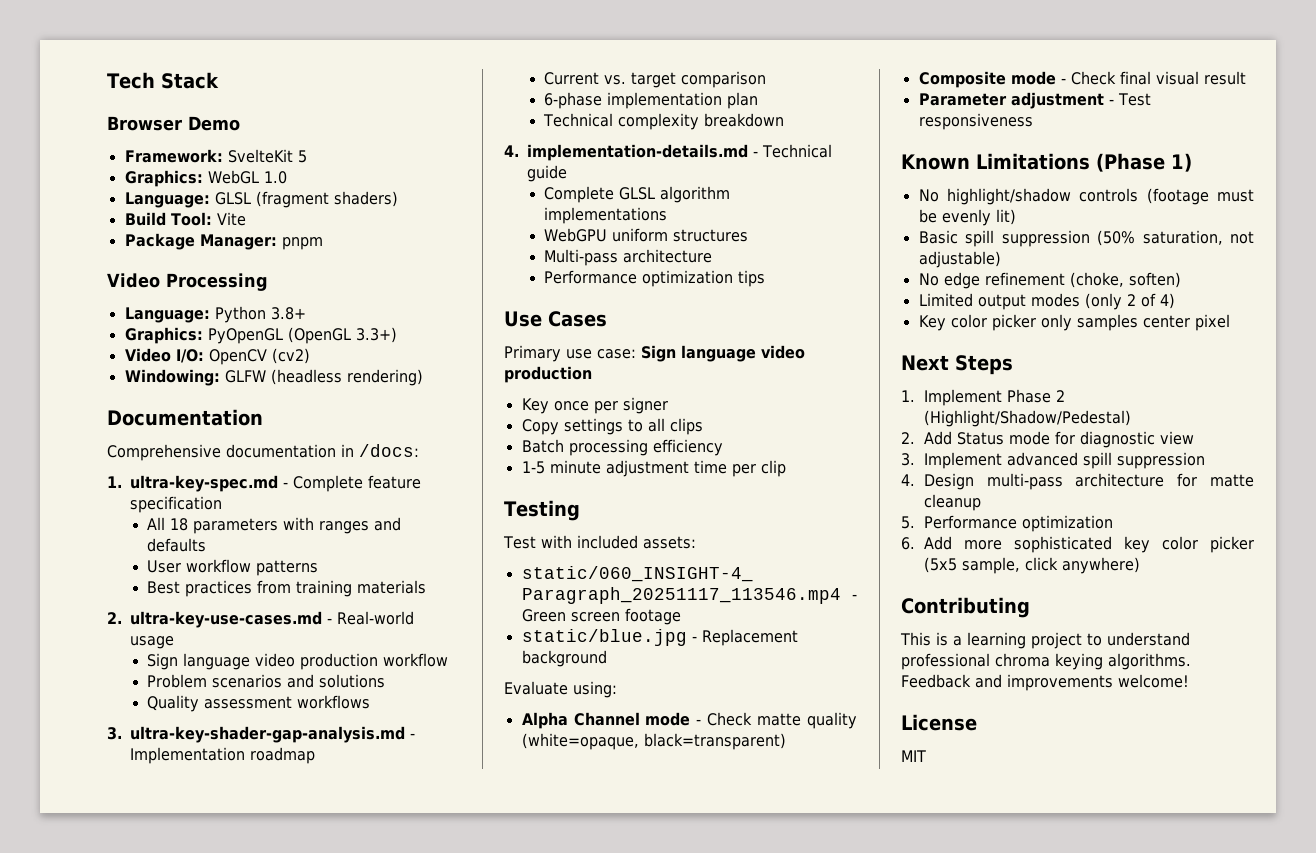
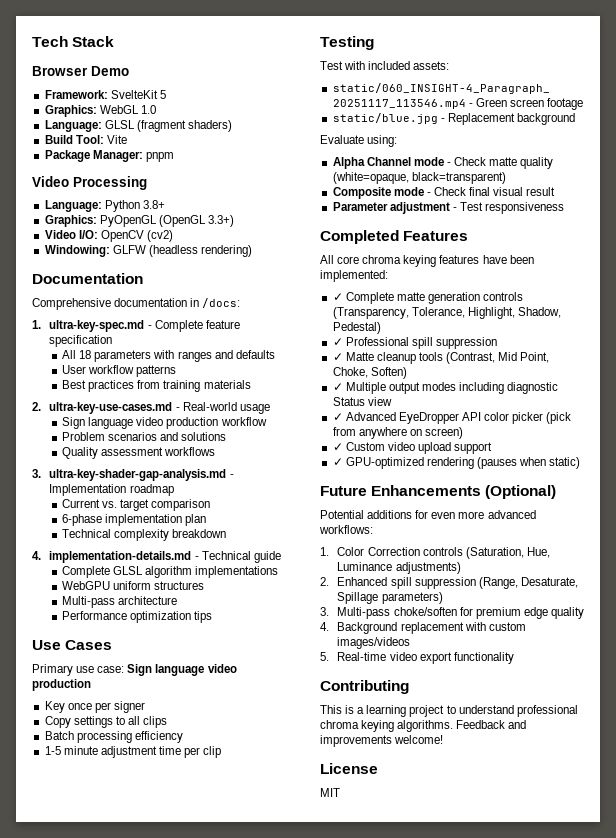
- Known Limitations (Phase 1)
- No highlight/shadow controls (footage must be evenly lit)
- Basic spill suppression (50% saturation, not adjustable)
- No edge refinement (choke, soften)
- Limited output modes (only 2 of 4)
- Key color picker only samples center pixel
- Next Steps
- 1. Implement Phase 2 (Highlight/Shadow/Pedestal)
- 2. Add Status mode for diagnostic view
- 3. Implement advanced spill suppression
- 4. Design multi-pass architecture for matte cleanup
- 5. Performance optimization
- 6. Add more sophisticated key color picker (5x5 sample, click anywhere)
+ Completed Features
+ All core chroma keying features have been implemented:
+ ✓ Complete matte generation controls (Transparency, Tolerance, Highlight, Shadow, Pedestal)
+ ✓ Professional spill suppression
+ ✓ Matte cleanup tools (Contrast, Mid Point, Choke, Soften)
+ ✓ Multiple output modes including diagnostic Status view
+ ✓ Advanced EyeDropper API color picker (pick from anywhere on screen)
+ ✓ Custom video upload support
+ ✓ GPU-optimized rendering (pauses when static)
+ Future Enhancements (Optional)
+ Potential additions for even more advanced workflows:
+ 1. Color Correction controls (Saturation, Hue, Luminance adjustments)
+ 2. Enhanced spill suppression (Range, Desaturate, Spillage parameters)
+ 3. Multi-pass choke/soften for premium edge quality
+ 4. Background replacement with custom images/videos
+ 5. Real-time video export functionality

